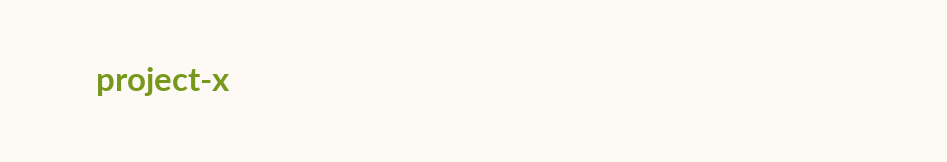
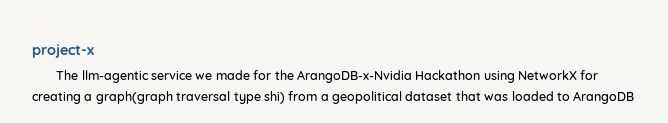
+ The llm-agentic service we made for the ArangoDB-x-Nvidia Hackathon using NetworkX for creating a graph(graph traversal type shi) from a geopolitical dataset that was loaded to ArangoDB

